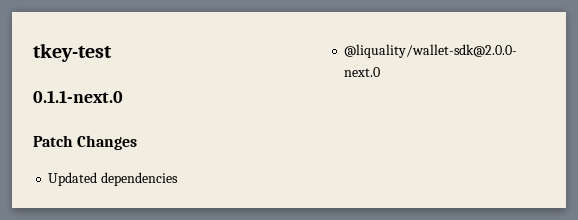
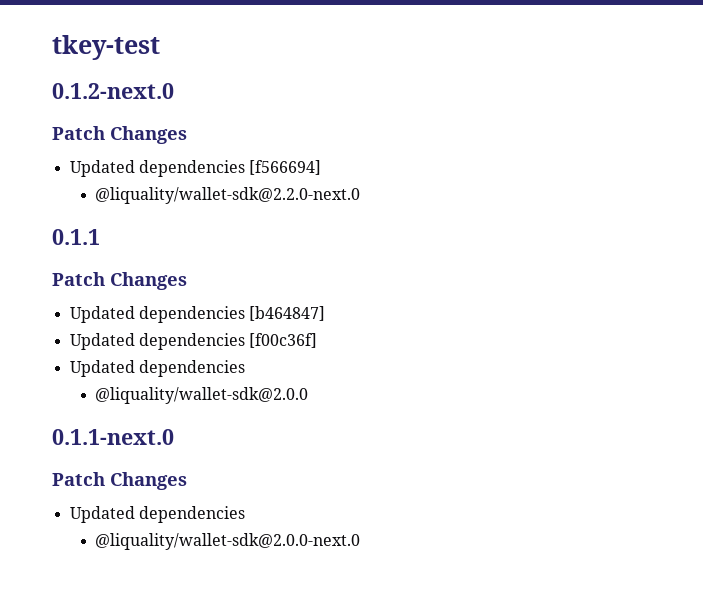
+ 0.1.2-next.0
+ Patch Changes
+ Updated dependencies [f566694]
+ @liquality/wallet-sdk@2.2.0-next.0
+ 0.1.1
+ Patch Changes
+ Updated dependencies [b464847]
+ Updated dependencies [f00c36f]
+ Updated dependencies
+ @liquality/wallet-sdk@2.0.0

